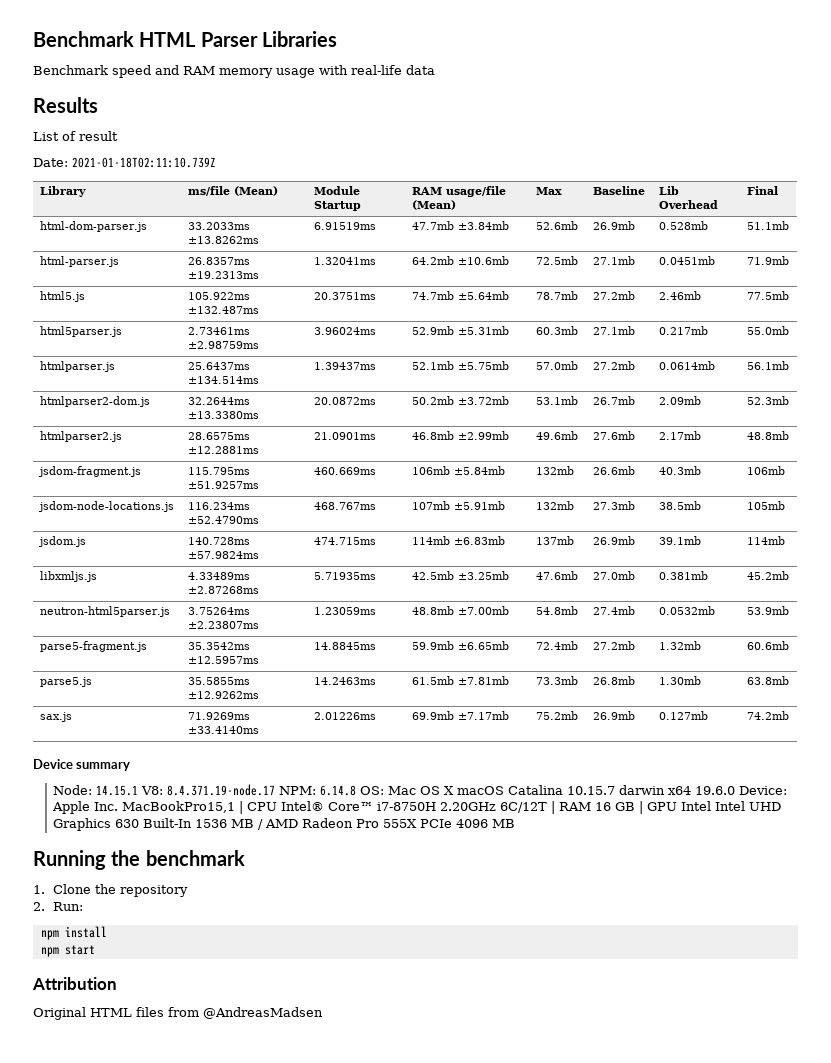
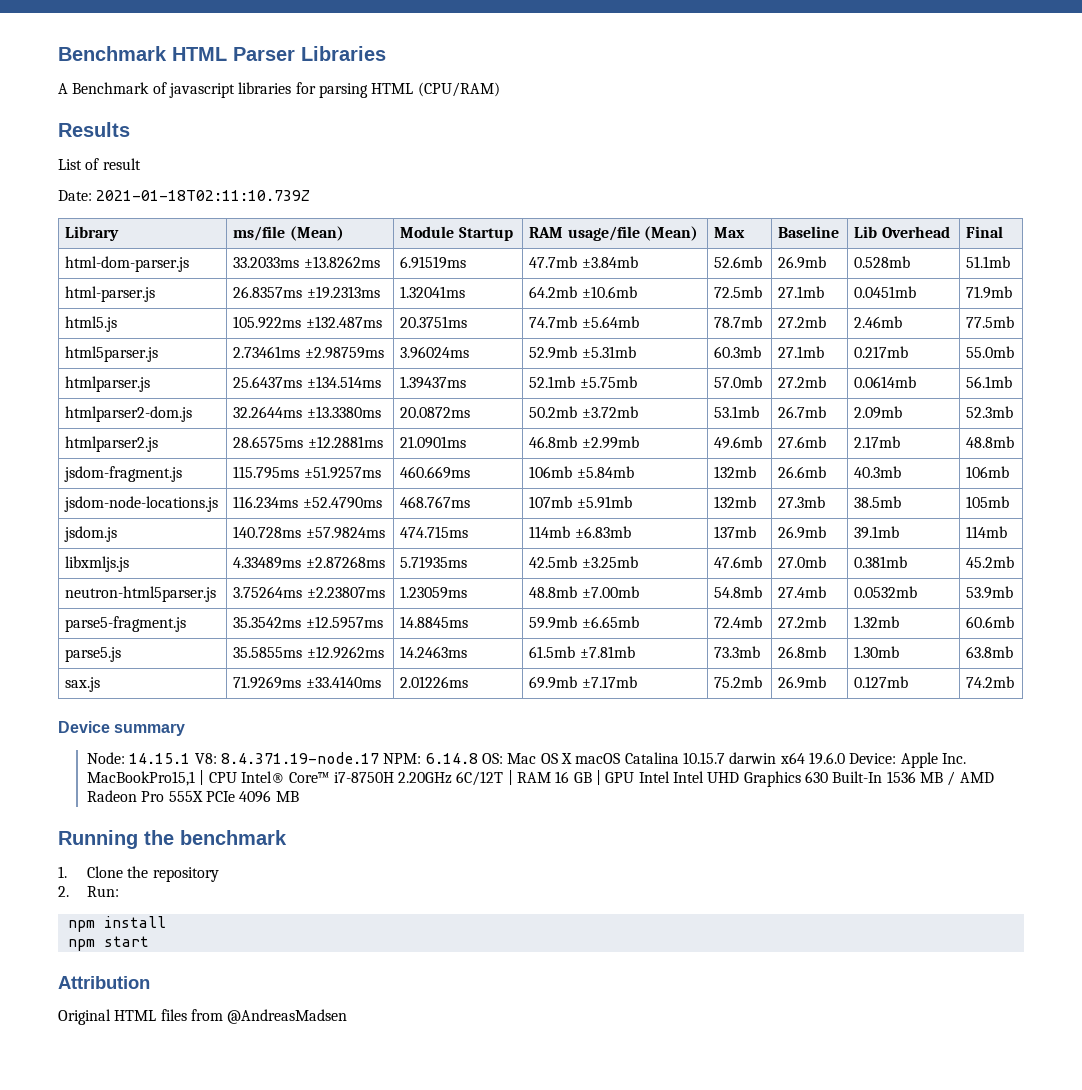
- Benchmark speed and RAM memory usage with real-life data
+ A Benchmark of javascript libraries for parsing HTML (CPU/RAM)

